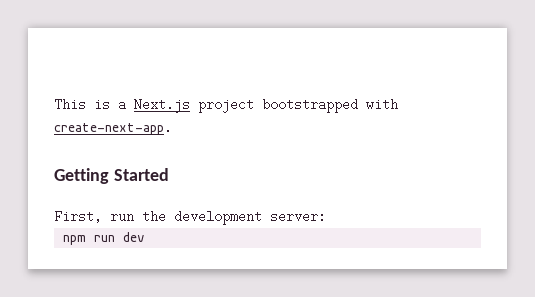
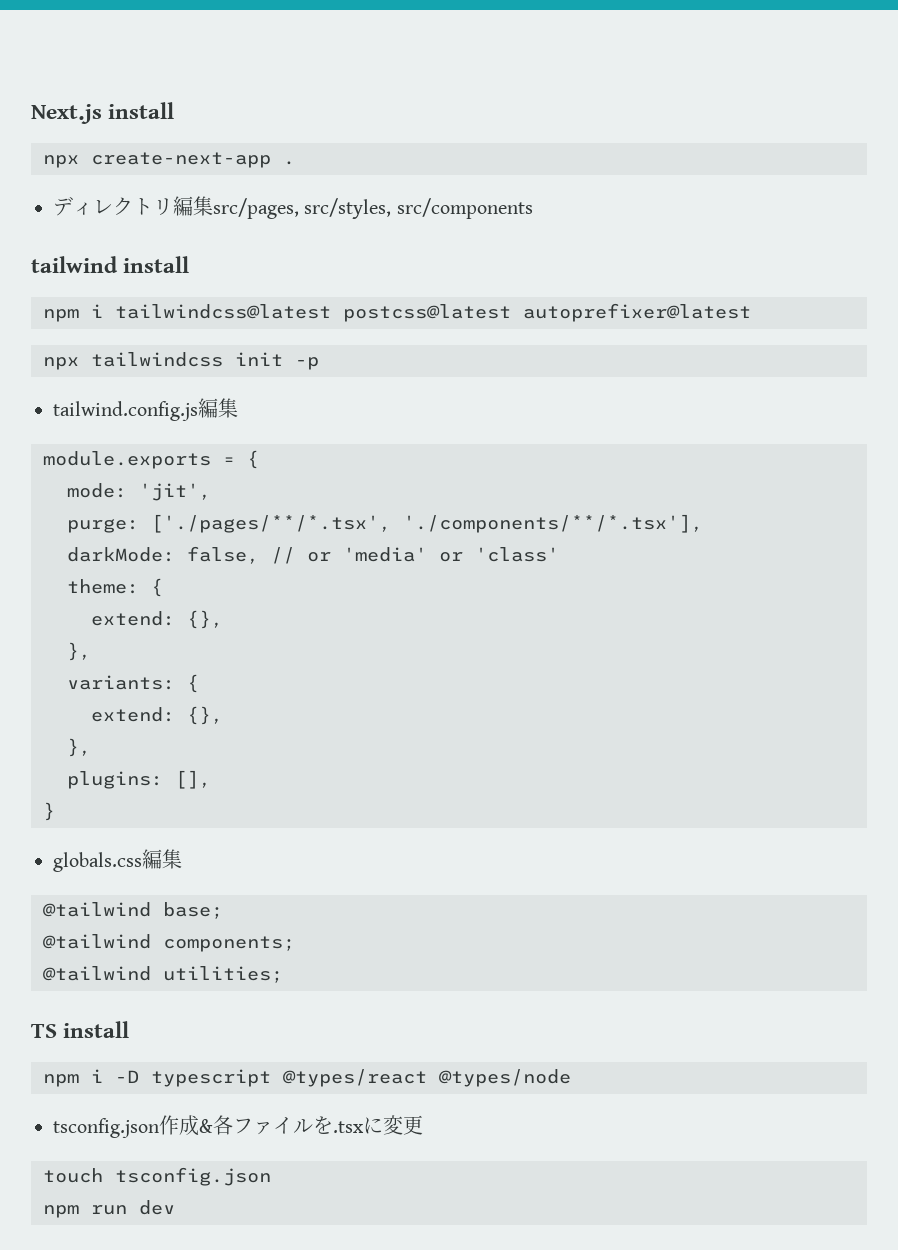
- This is a Next.js project bootstrapped with create-next-app.
- Getting Started
- First, run the development server:
+ Next.js install
+ npx create-next-app .
+ ディレクトリ編集src/pages, src/styles, src/components
+ tailwind install
+ npm i tailwindcss@latest postcss@latest autoprefixer@latest
+ npx tailwindcss init -p
+ tailwind.config.js編集
+ module.exports = {
+ mode: 'jit',
+ purge: ['./pages/**/*.tsx', './components/**/*.tsx'],
+ darkMode: false, // or 'media' or 'class'
+ theme: {
+ extend: {},
+ },
+ variants: {
+ extend: {},
+ },
+ plugins: [],
+ }
+ globals.css編集
+ @tailwind base;
+ @tailwind components;
+ @tailwind utilities;
+ TS install
+ npm i -D typescript @types/react @types/node
+ tsconfig.json作成&各ファイルを.tsxに変更
+ touch tsconfig.json

